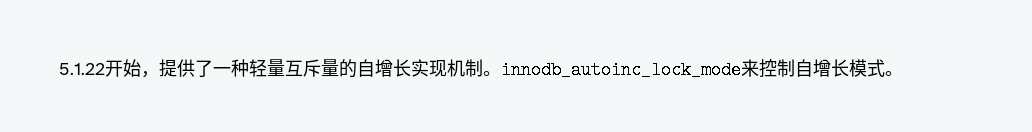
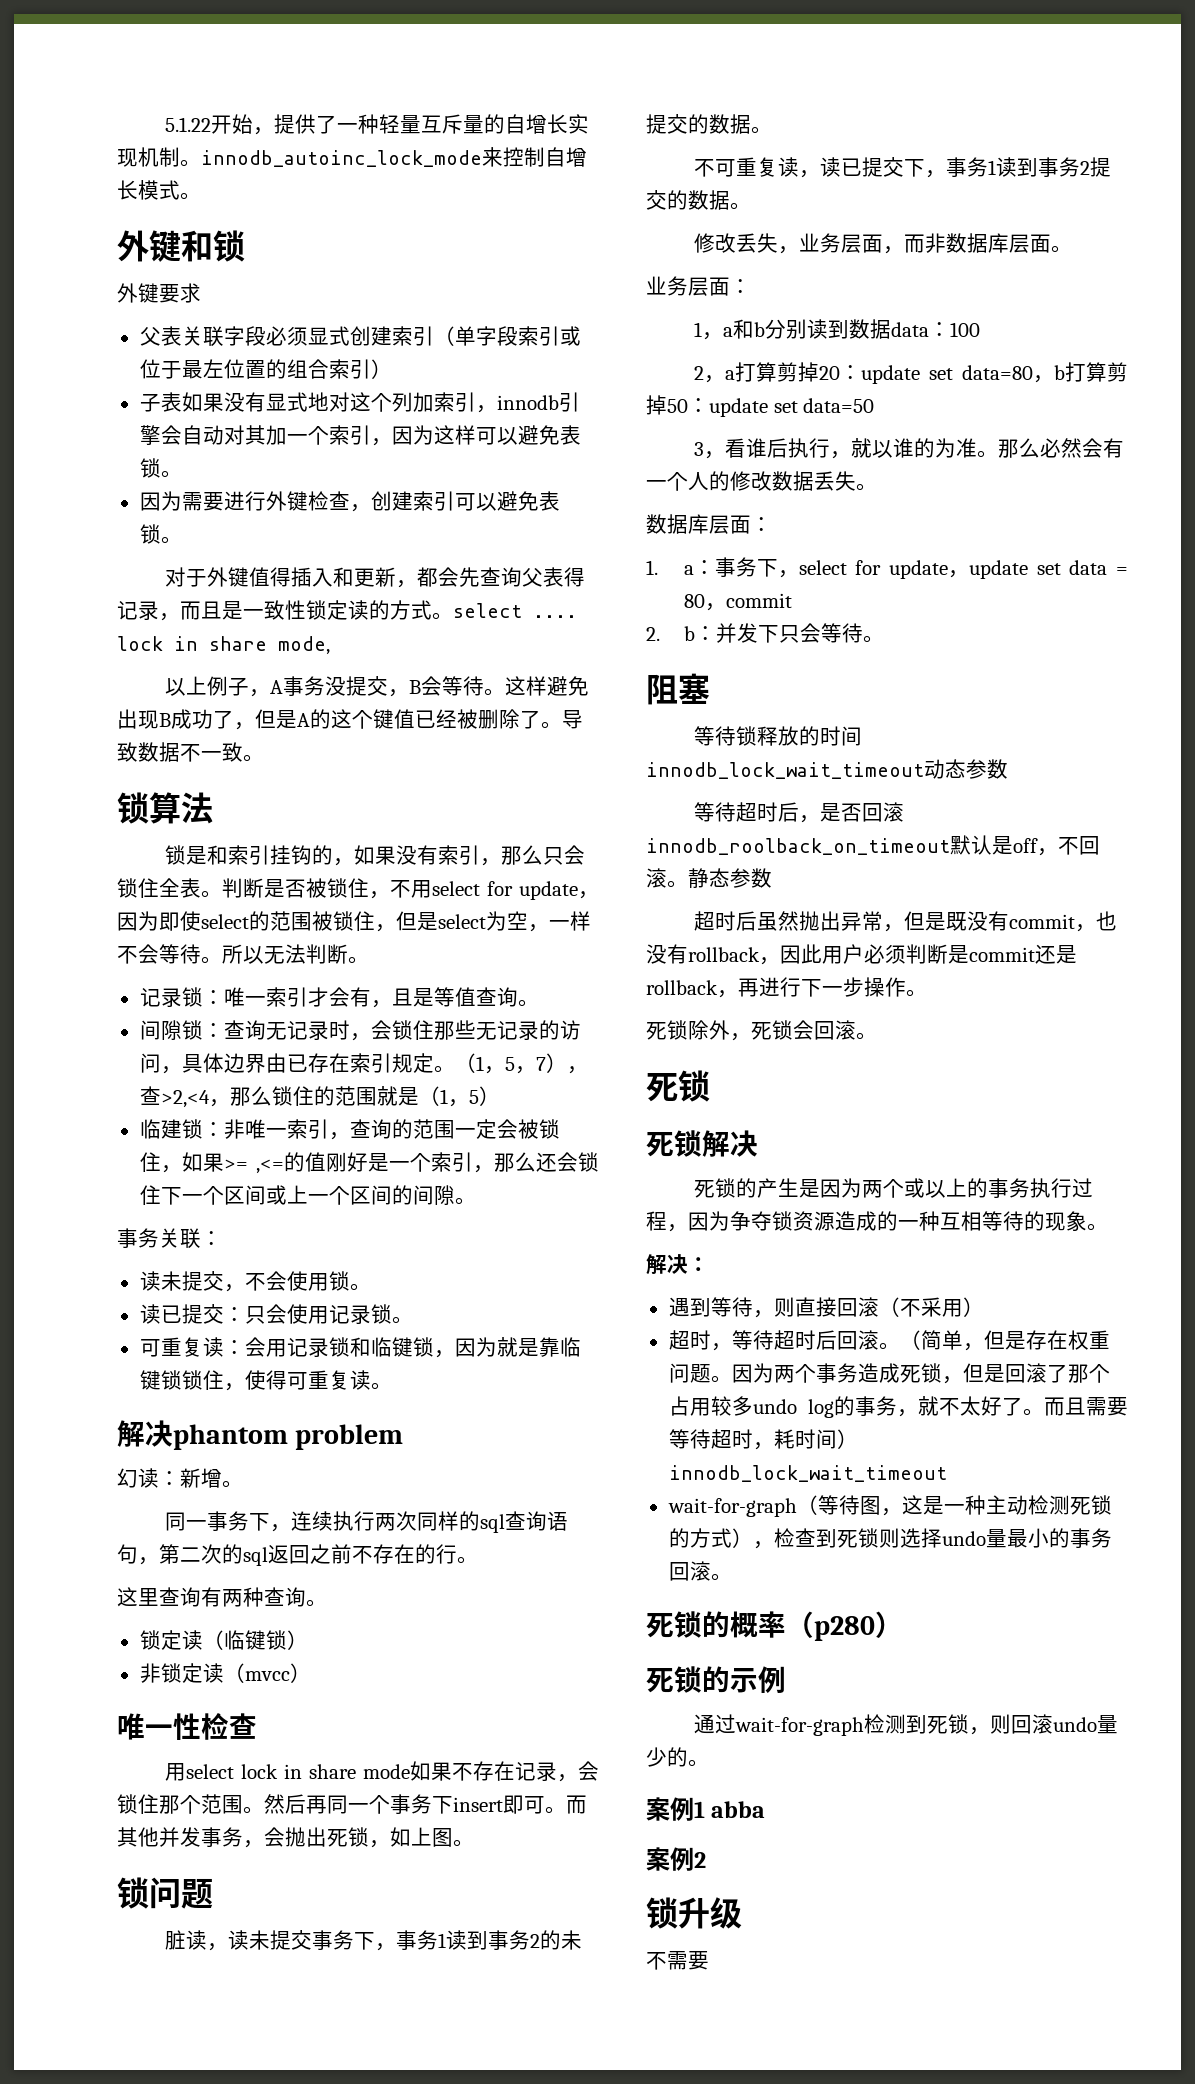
+ 外键和锁
+ 外键要求
+ 父表关联字段必须显式创建索引（单字段索引或位于最左位置的组合索引）
+ 子表如果没有显式地对这个列加索引，innodb引擎会自动对其加一个索引，因为这样可以避免表锁。
+ 因为需要进行外键检查，创建索引可以避免表锁。
+ 对于外键值得插入和更新，都会先查询父表得记录，而且是一致性锁定读的方式。select .... lock in share mode,
+ 以上例子，A事务没提交，B会等待。这样避免出现B成功了，但是A的这个键值已经被删除了。导致数据不一致。
+ 锁算法
+ 锁是和索引挂钩的，如果没有索引，那么只会锁住全表。判断是否被锁住，不用select for update，因为即使select的范围被锁住，但是select为空，一样不会等待。所以无法判断。
+ 记录锁：唯一索引才会有，且是等值查询。
+ 间隙锁：查询无记录时，会锁住那些无记录的访问，具体边界由已存在索引规定。（1，5，7），查>2,<4，那么锁住的范围就是（1，5）
+ 临建锁：非唯一索引，查询的范围一定会被锁住，如果>= ,<=的值刚好是一个索引，那么还会锁住下一个区间或上一个区间的间隙。
+ 事务关联：
+ 读未提交，不会使用锁。
+ 读已提交：只会使用记录锁。
+ 可重复读：会用记录锁和临键锁，因为就是靠临键锁锁住，使得可重复读。
+ 解决phantom problem
+ 幻读：新增。
+ 同一事务下，连续执行两次同样的sql查询语句，第二次的sql返回之前不存在的行。
+ 这里查询有两种查询。
+ 锁定读（临键锁）
+ 非锁定读（mvcc）
+ 唯一性检查
+ 用select lock in share mode如果不存在记录，会锁住那个范围。然后再同一个事务下insert即可。而其他并发事务，会抛出死锁，如上图。
+ 锁问题
+ 脏读，读未提交事务下，事务1读到事务2的未提交的数据。
+ 不可重复读，读已提交下，事务1读到事务2提交的数据。
+ 修改丢失，业务层面，而非数据库层面。
+ 业务层面：
+ 1，a和b分别读到数据data：100
+ 2，a打算剪掉20：update set data=80，b打算剪掉50：update set data=50
+ 3，看谁后执行，就以谁的为准。那么必然会有一个人的修改数据丢失。
+ 数据库层面：
+ 1. a：事务下，select for update，update set data = 80，commit
+ 2. b：并发下只会等待。
+ 阻塞
+ 等待锁释放的时间innodb_lock_wait_timeout动态参数
+ 等待超时后，是否回滚innodb_roolback_on_timeout默认是off，不回滚。静态参数
+ 超时后虽然抛出异常，但是既没有commit，也没有rollback，因此用户必须判断是commit还是rollback，再进行下一步操作。
+ 死锁除外，死锁会回滚。
+ 死锁
+ 死锁解决
+ 死锁的产生是因为两个或以上的事务执行过程，因为争夺锁资源造成的一种互相等待的现象。
+ 解决：
+ 遇到等待，则直接回滚（不采用）
+ 超时，等待超时后回滚。（简单，但是存在权重问题。因为两个事务造成死锁，但是回滚了那个占用较多undo log的事务，就不太好了。而且需要等待超时，耗时间）innodb_lock_wait_timeout
+ wait-for-graph（等待图，这是一种主动检测死锁的方式），检查到死锁则选择undo量最小的事务回滚。
+ 死锁的概率（p280）
+ 死锁的示例
+ 通过wait-for-graph检测到死锁，则回滚undo量少的。
+ 案例1 abba
+ 案例2
+ 锁升级
+ 不需要

